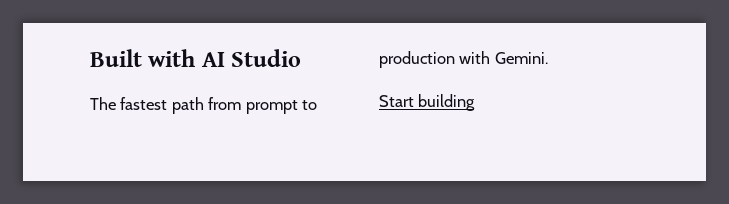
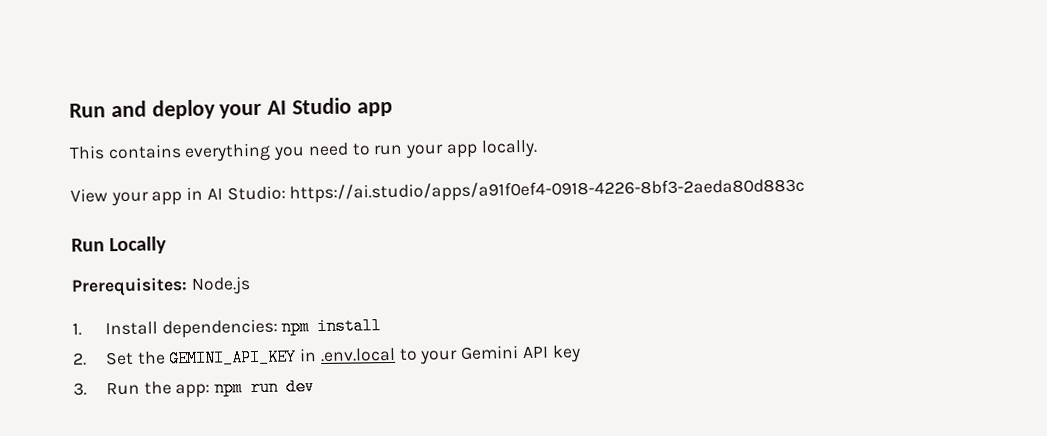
- Built with AI Studio
- The fastest path from prompt to production with Gemini.
- Start building
+ Run and deploy your AI Studio app
+ This contains everything you need to run your app locally.
+ View your app in AI Studio: https://ai.studio/apps/a91f0ef4-0918-4226-8bf3-2aeda80d883c
+ Run Locally
+ Prerequisites: Node.js
+ 1. Install dependencies: npm install
+ 2. Set the GEMINI_API_KEY in .env.local to your Gemini API key
+ 3. Run the app: npm run dev

